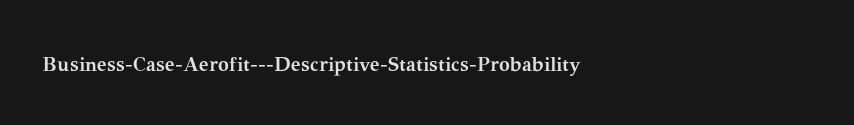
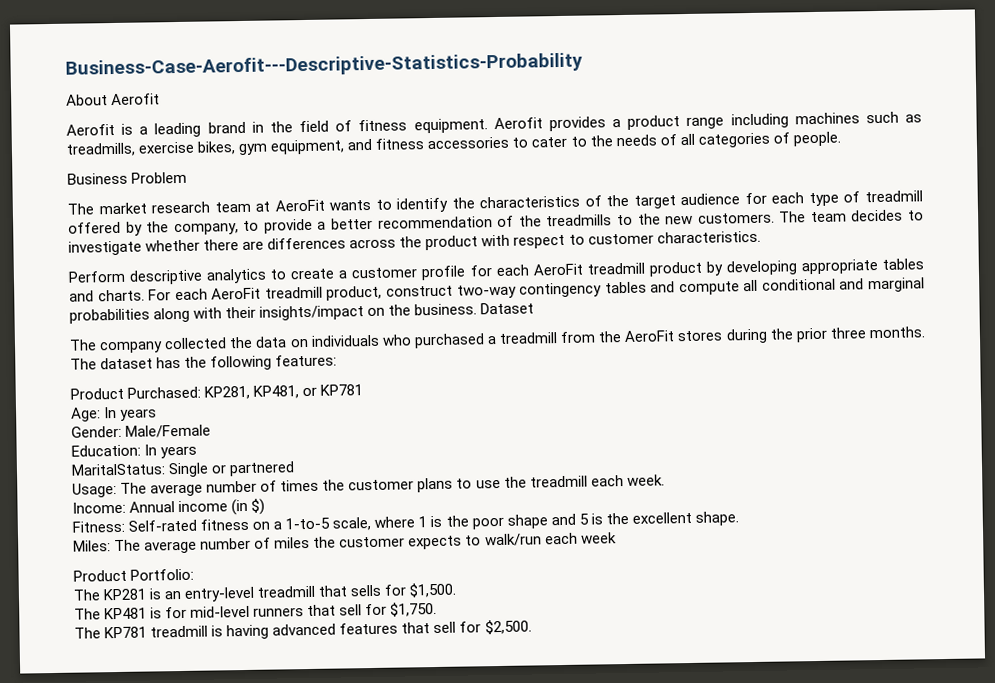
+ About Aerofit
+ Aerofit is a leading brand in the field of fitness equipment. Aerofit provides a product range including machines such as treadmills, exercise bikes, gym equipment, and fitness accessories to cater to the needs of all categories of people.
+ Business Problem
+ The market research team at AeroFit wants to identify the characteristics of the target audience for each type of treadmill offered by the company, to provide a better recommendation of the treadmills to the new customers. The team decides to investigate whether there are differences across the product with respect to customer characteristics.
+ Perform descriptive analytics to create a customer profile for each AeroFit treadmill product by developing appropriate tables and charts. For each AeroFit treadmill product, construct two-way contingency tables and compute all conditional and marginal probabilities along with their insights/impact on the business. Dataset
+ The company collected the data on individuals who purchased a treadmill from the AeroFit stores during the prior three months. The dataset has the following features:
+ Product Purchased: KP281, KP481, or KP781
+ Age: In years
+ Gender: Male/Female
+ Education: In years
+ MaritalStatus: Single or partnered
+ Usage: The average number of times the customer plans to use the treadmill each week.
+ Income: Annual income (in $)
+ Fitness: Self-rated fitness on a 1-to-5 scale, where 1 is the poor shape and 5 is the excellent shape.
+ Miles: The average number of miles the customer expects to walk/run each week
+ Product Portfolio:
+ The KP281 is an entry-level treadmill that sells for $1,500.
+ The KP481 is for mid-level runners that sell for $1,750.
+ The KP781 treadmill is having advanced features that sell for $2,500.

